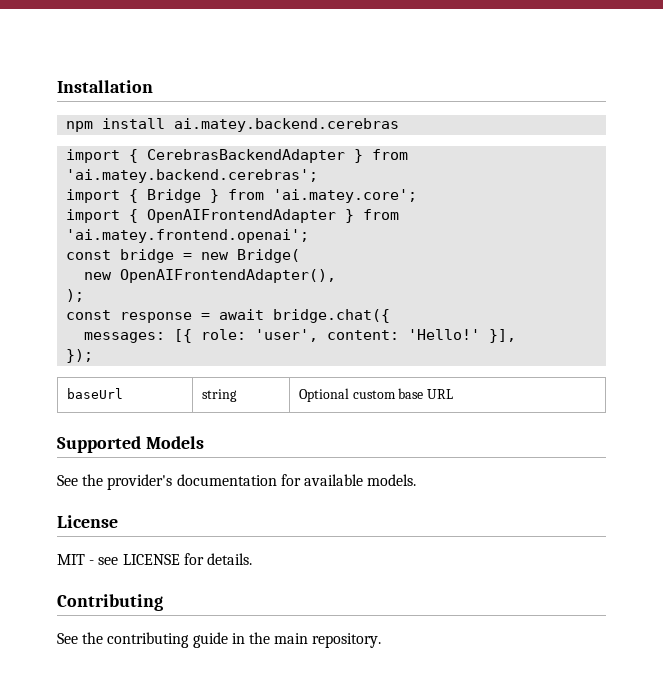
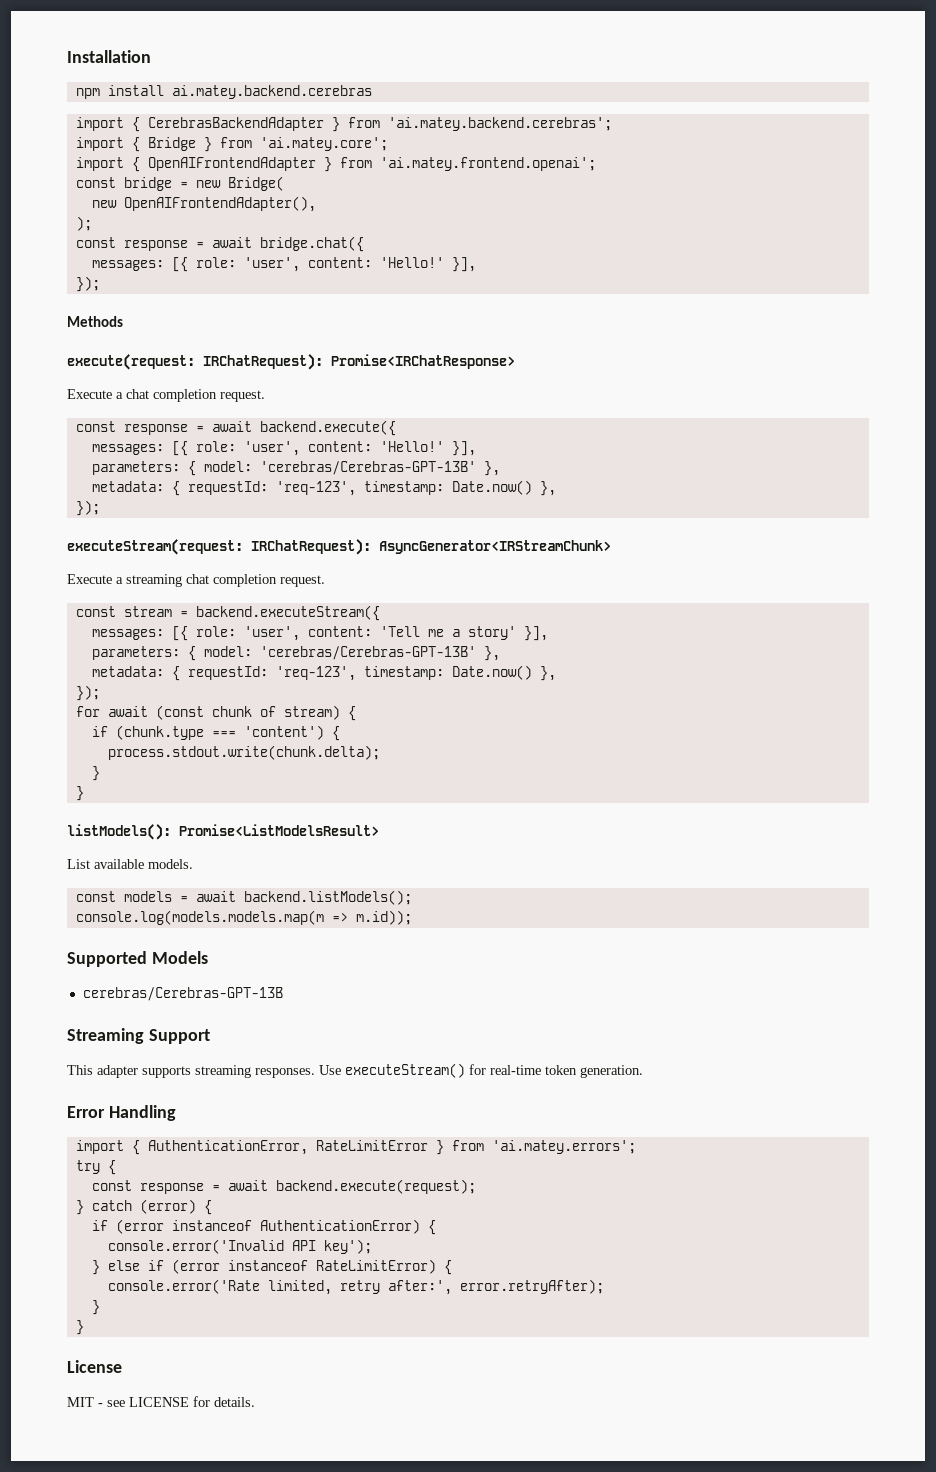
- baseUrl | string | Optional custom base URL
+ Methods
+ execute(request: IRChatRequest): Promise<IRChatResponse>
+ Execute a chat completion request.
+ const response = await backend.execute({
+ messages: [{ role: 'user', content: 'Hello!' }],
+ parameters: { model: 'cerebras/Cerebras-GPT-13B' },
+ metadata: { requestId: 'req-123', timestamp: Date.now() },
+ });
+ executeStream(request: IRChatRequest): AsyncGenerator<IRStreamChunk>
+ Execute a streaming chat completion request.
+ const stream = backend.executeStream({
+ messages: [{ role: 'user', content: 'Tell me a story' }],
+ parameters: { model: 'cerebras/Cerebras-GPT-13B' },
+ metadata: { requestId: 'req-123', timestamp: Date.now() },
+ });
+ for await (const chunk of stream) {
+ if (chunk.type === 'content') {
+ process.stdout.write(chunk.delta);
+ }
+ }
+ listModels(): Promise<ListModelsResult>
+ List available models.
+ const models = await backend.listModels();
+ console.log(models.models.map(m => m.id));
  Supported Models
- See the provider's documentation for available models.
+ cerebras/Cerebras-GPT-13B
+ Streaming Support
+ This adapter supports streaming responses. Use executeStream() for real-time token generation.
+ Error Handling
+ import { AuthenticationError, RateLimitError } from 'ai.matey.errors';
+ try {
+ const response = await backend.execute(request);
+ } catch (error) {
+ if (error instanceof AuthenticationError) {
+ console.error('Invalid API key');
+ } else if (error instanceof RateLimitError) {
+ console.error('Rate limited, retry after:', error.retryAfter);
+ }
+ }
- Contributing
- See the contributing guide in the main repository.

